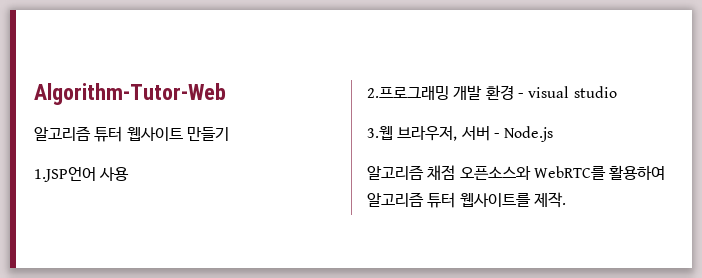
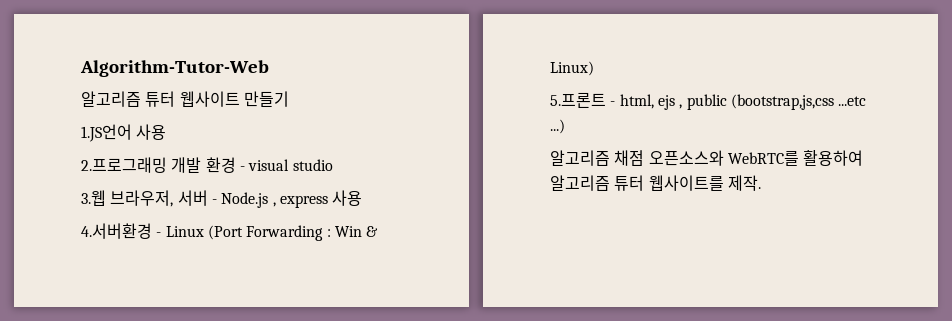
- 1.JSP언어 사용
+ 1.JS언어 사용
- 3.웹 브라우저, 서버 - Node.js
+ 3.웹 브라우저, 서버 - Node.js , express 사용
+ 4.서버환경 - Linux (Port Forwarding : Win & Linux)
+ 5.프론트 - html, ejs , public (bootstrap,js,css ...etc ...)

